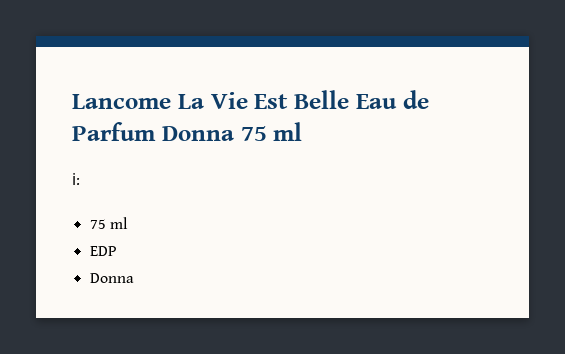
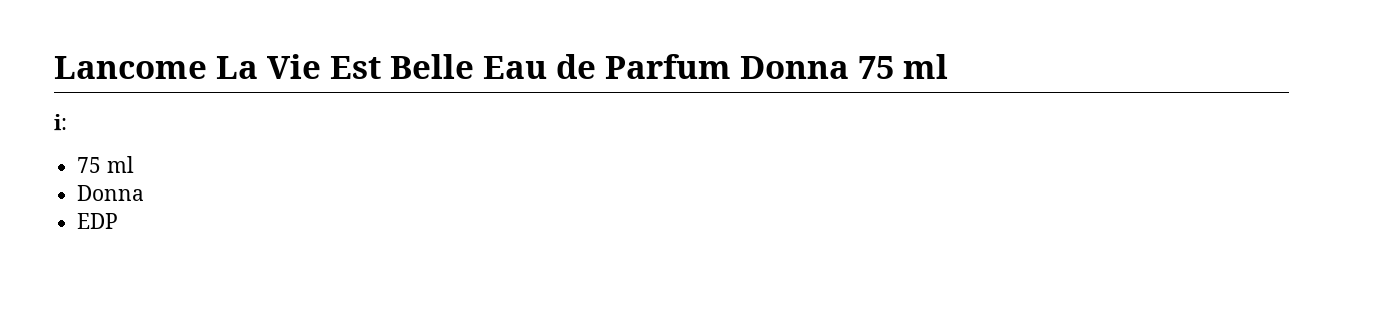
  ℹ:
  75 ml
+ Donna
  EDP
- Donna

